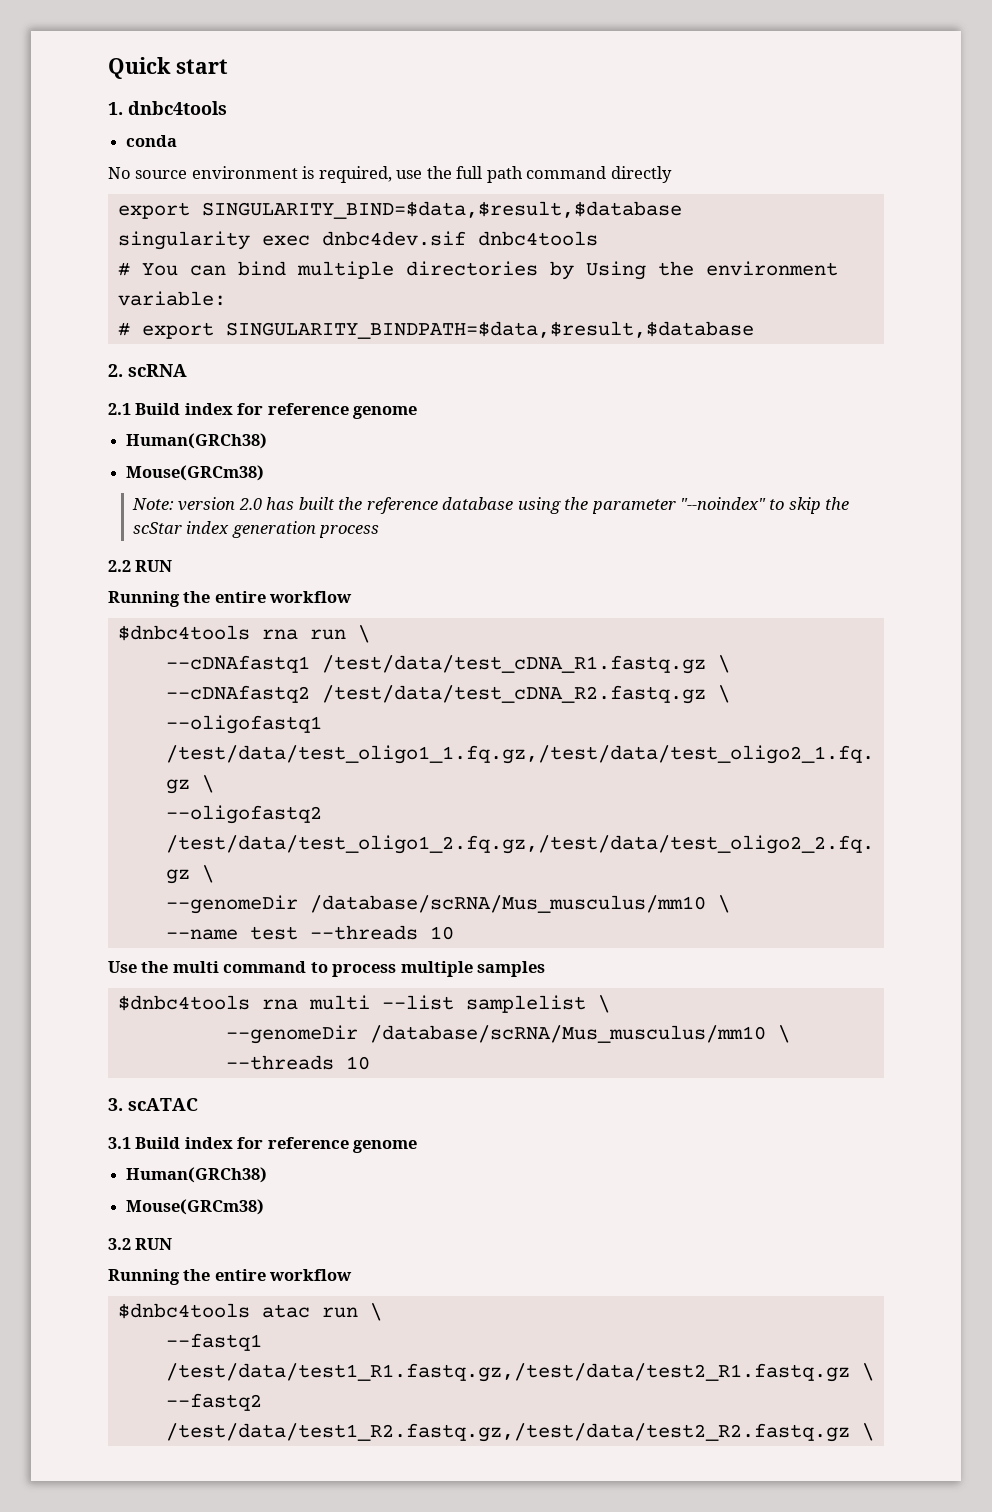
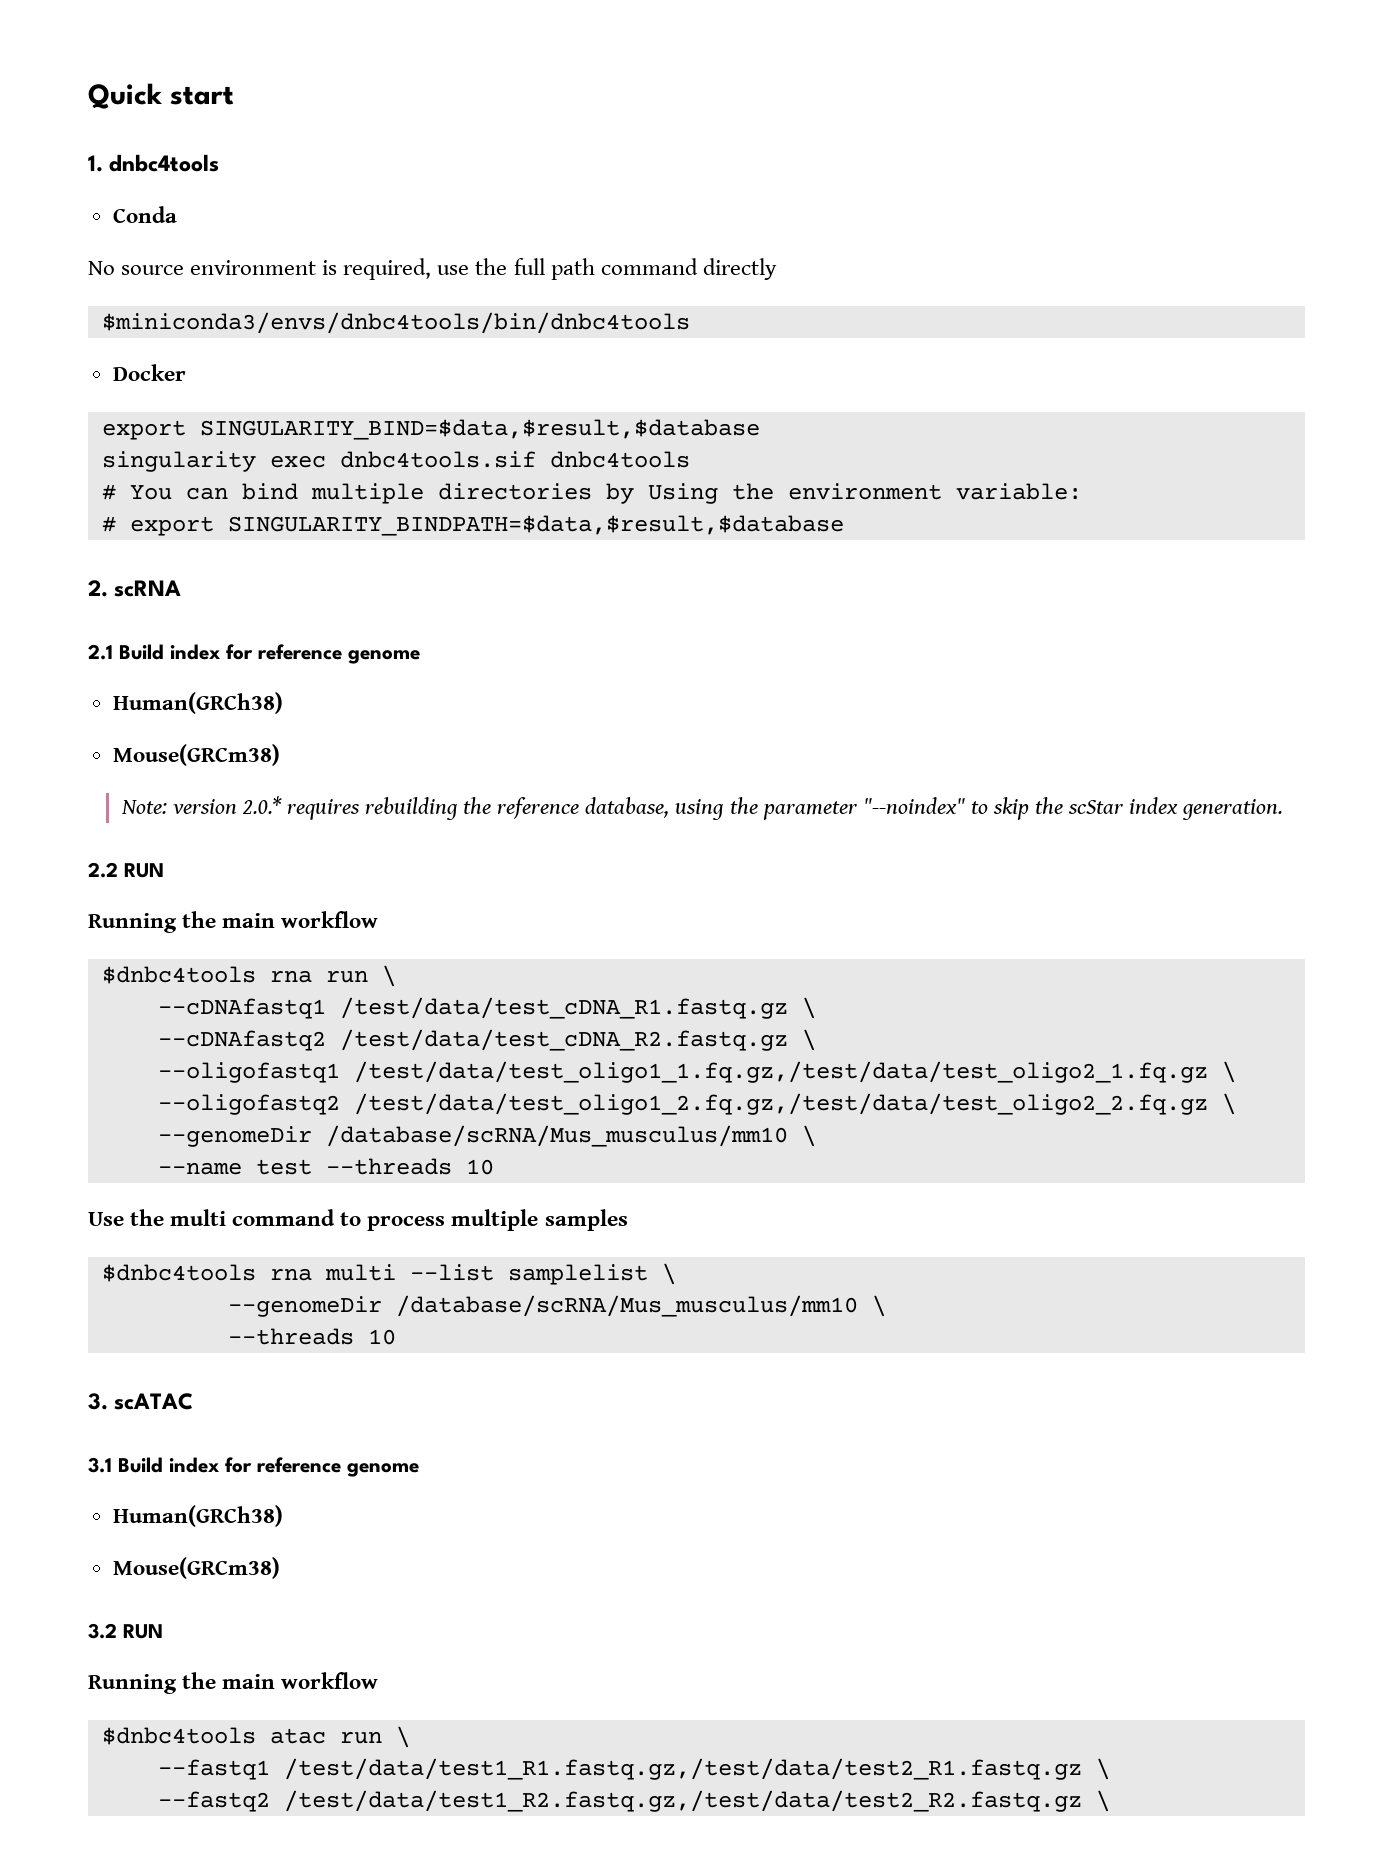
- conda
+ Conda
+ $miniconda3/envs/dnbc4tools/bin/dnbc4tools
+ Docker
- singularity exec dnbc4dev.sif dnbc4tools
+ singularity exec dnbc4tools.sif dnbc4tools
- Note: version 2.0 has built the reference database using the parameter "--noindex" to skip the scStar index generation process
+ Note: version 2.0.* requires rebuilding the reference database, using the parameter "--noindex" to skip the scStar index generation.
  2.2 RUN
- Running the entire workflow
+ Running the main workflow
  3.2 RUN
- Running the entire workflow
+ Running the main workflow

